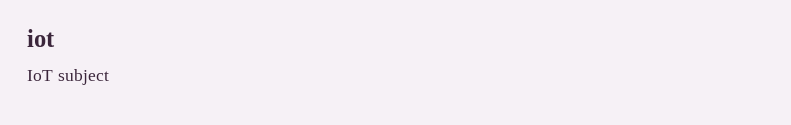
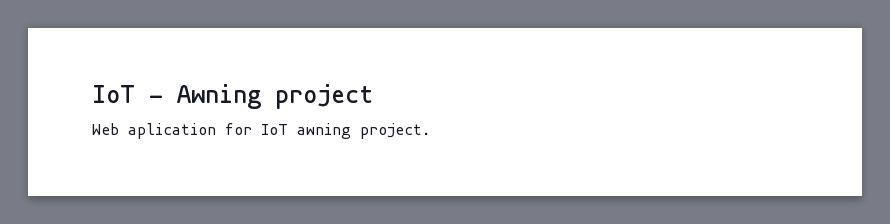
- iot
- IoT subject
+ IoT - Awning project
+ Web aplication for IoT awning project.

